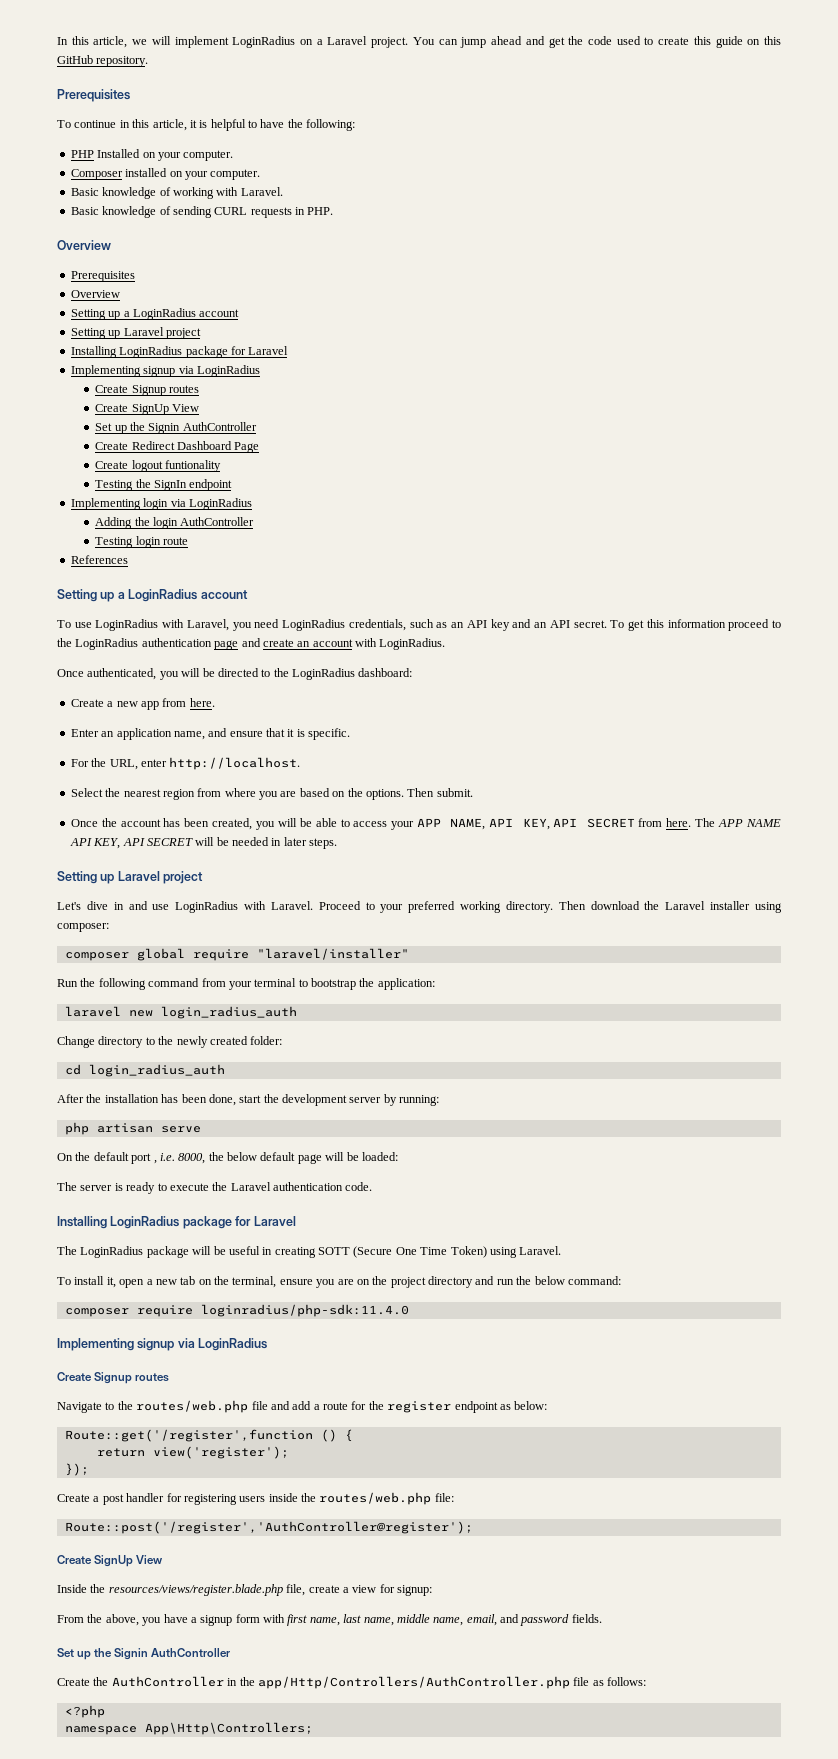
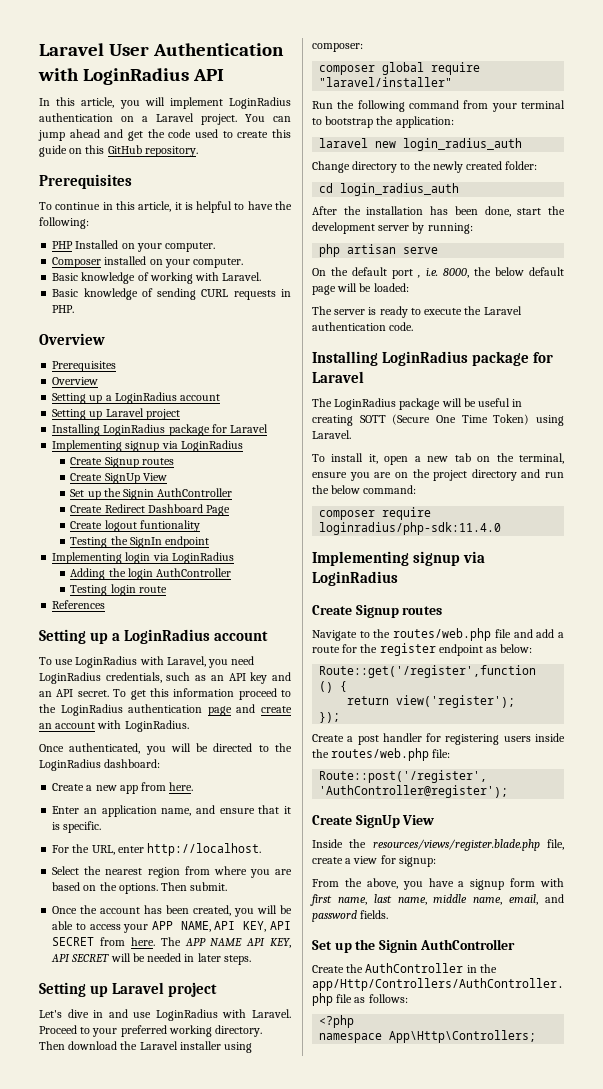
+ Laravel User Authentication with LoginRadius API
- In this article, we will implement LoginRadius on a Laravel project.
+ In this article, you will implement LoginRadius authentication on a Laravel project.

